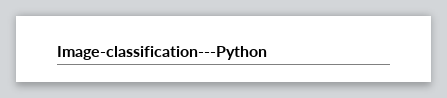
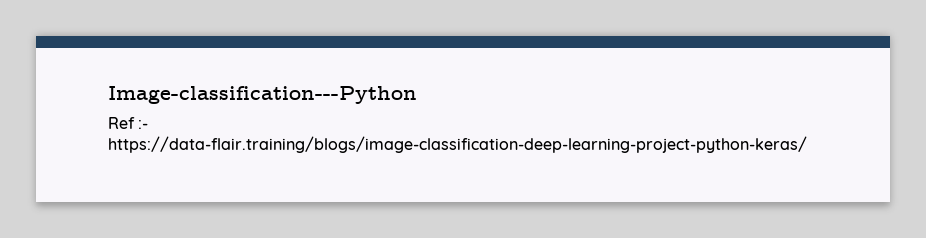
+ Ref :- https://data-flair.training/blogs/image-classification-deep-learning-project-python-keras/

